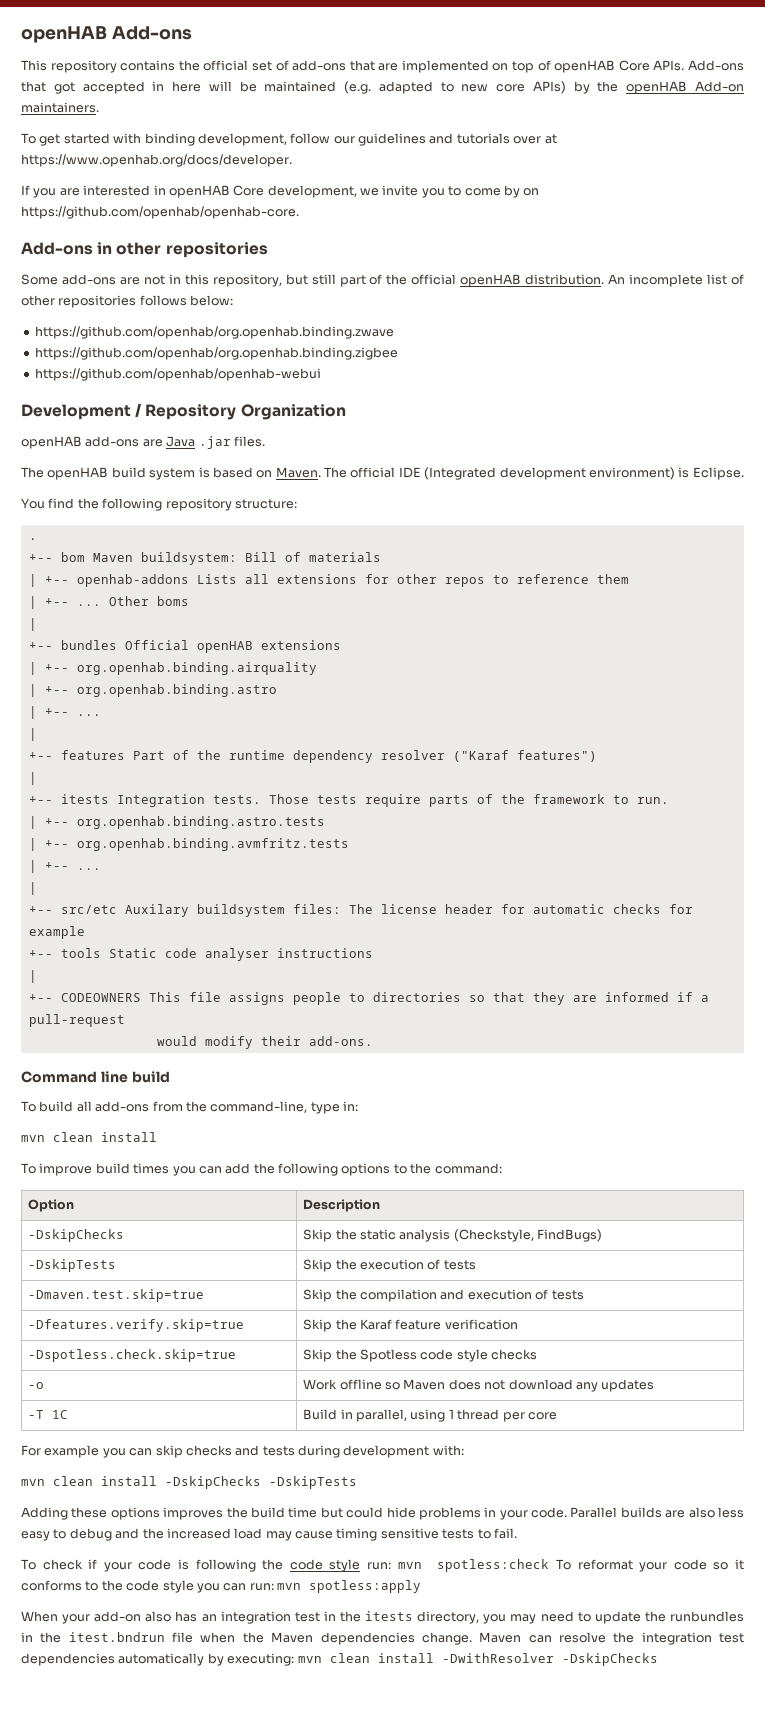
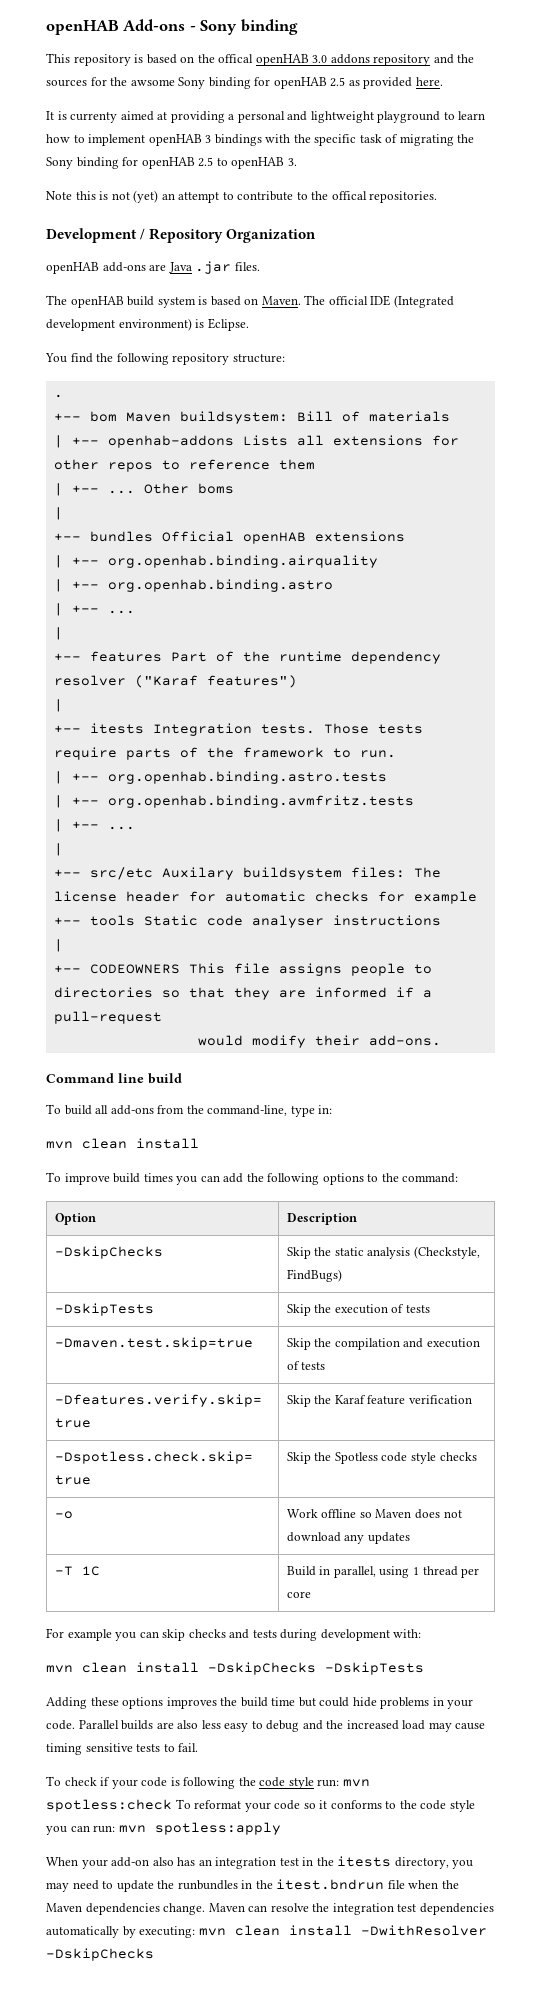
- openHAB Add-ons
+ openHAB Add-ons - Sony binding
- This repository contains the official set of add-ons that are implemented on top of openHAB Core APIs. Add-ons that got accepted in here will be maintained (e.g. adapted to new core APIs) by the openHAB Add-on maintainers.
- To get started with binding development, follow our guidelines and tutorials over at https://www.openhab.org/docs/developer.
- If you are interested in openHAB Core development, we invite you to come by on https://github.com/openhab/openhab-core.
- Add-ons in other repositories
- Some add-ons are not in this repository, but still part of the official openHAB distribution. An incomplete list of other repositories follows below:
- https://github.com/openhab/org.openhab.binding.zwave
- https://github.com/openhab/org.openhab.binding.zigbee
- https://github.com/openhab/openhab-webui
+ This repository is based on the offical openHAB 3.0 addons repository and the sources for the awsome Sony binding for openHAB 2.5 as provided here.
+ It is currenty aimed at providing a personal and lightweight playground to learn how to implement openHAB 3 bindings with the specific task of migrating the Sony binding for openHAB 2.5 to openHAB 3.
+ Note this is not (yet) an attempt to contribute to the offical repositories.

